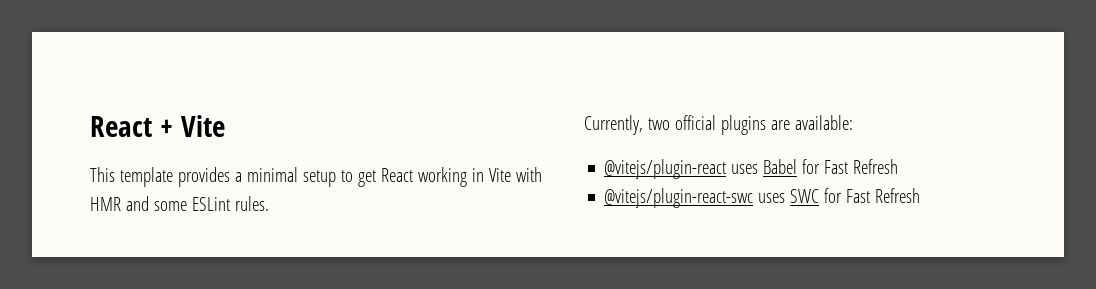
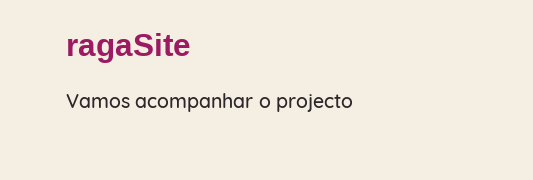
- React + Vite
- This template provides a minimal setup to get React working in Vite with HMR and some ESLint rules.
- Currently, two official plugins are available:
- @vitejs/plugin-react uses Babel for Fast Refresh
- @vitejs/plugin-react-swc uses SWC for Fast Refresh
+ ragaSite
+ Vamos acompanhar o projecto

